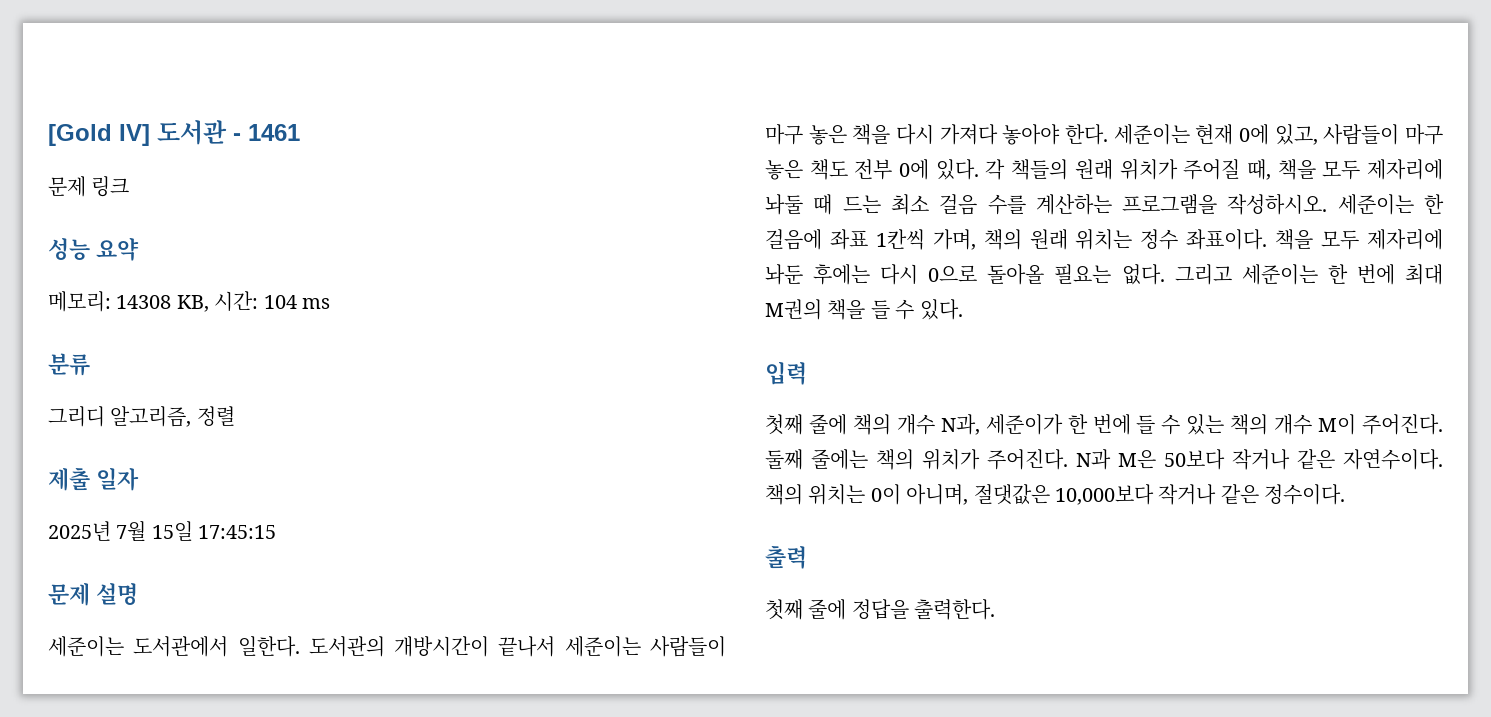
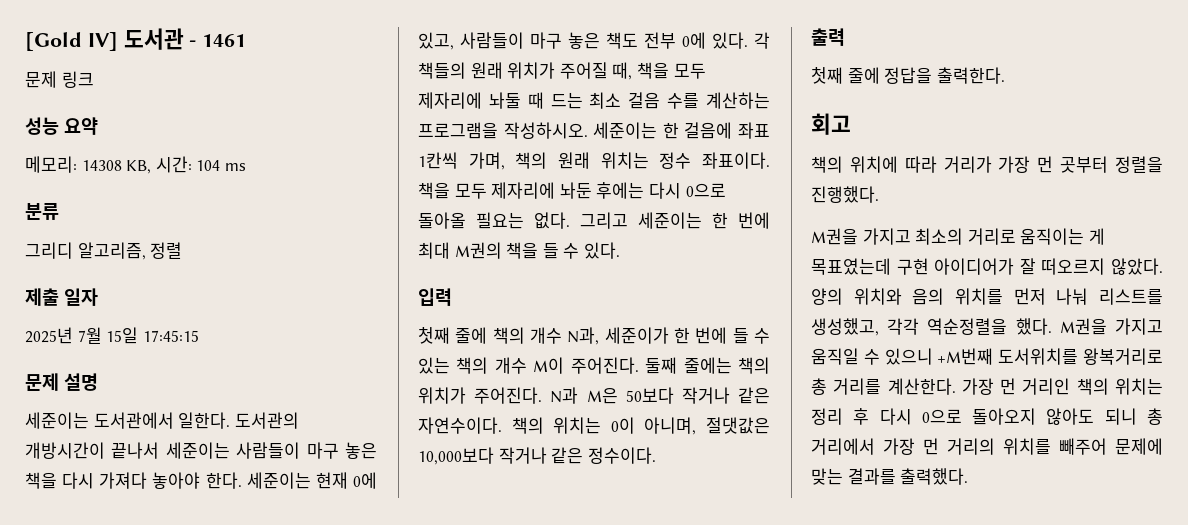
+ 회고
+ 책의 위치에 따라 거리가 가장 먼 곳부터 정렬을 진행했다.
+ M권을 가지고 최소의 거리로 움직이는 게 목표였는데 구현 아이디어가 잘 떠오르지 않았다. 양의 위치와 음의 위치를 먼저 나눠 리스트를 생성했고, 각각 역순정렬을 했다. M권을 가지고 움직일 수 있으니 +M번째 도서위치를 왕복거리로 총 거리를 계산한다. 가장 먼 거리인 책의 위치는 정리 후 다시 0으로 돌아오지 않아도 되니 총 거리에서 가장 먼 거리의 위치를 빼주어 문제에 맞는 결과를 출력했다.

